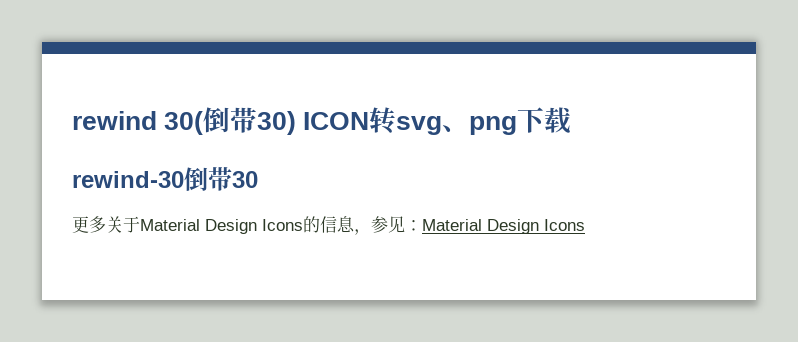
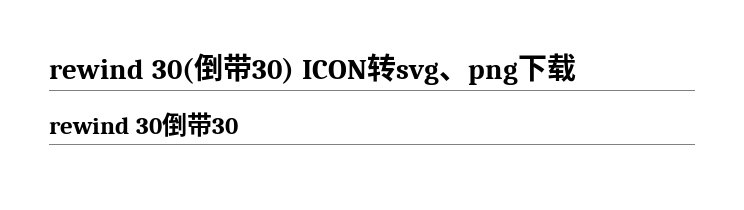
- rewind-30倒带30
+ rewind 30倒带30
- 更多关于Material Design Icons的信息，参见：Material Design Icons

